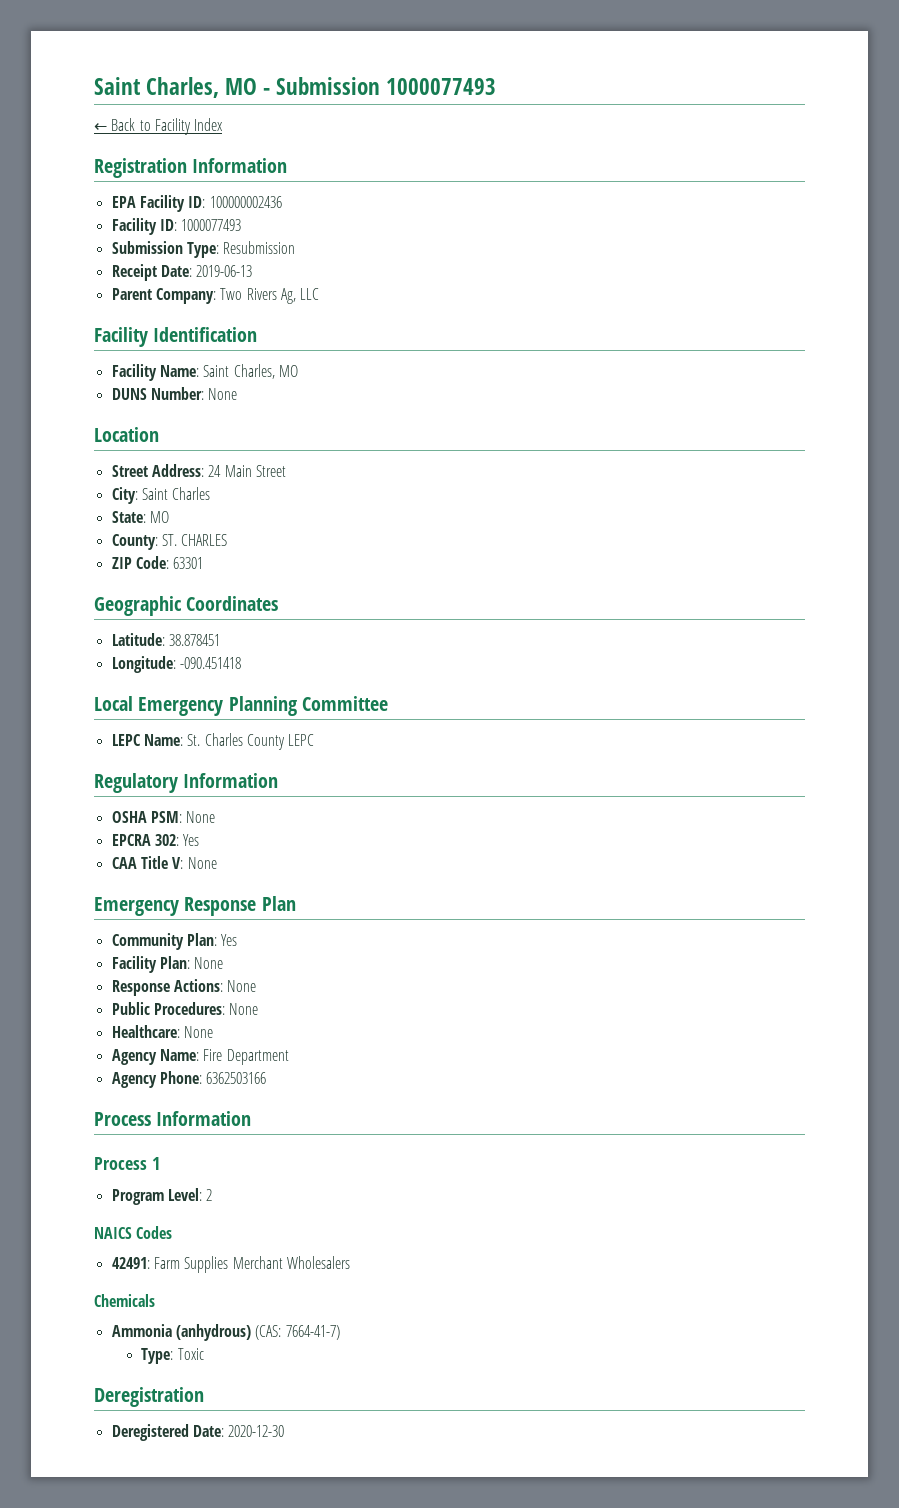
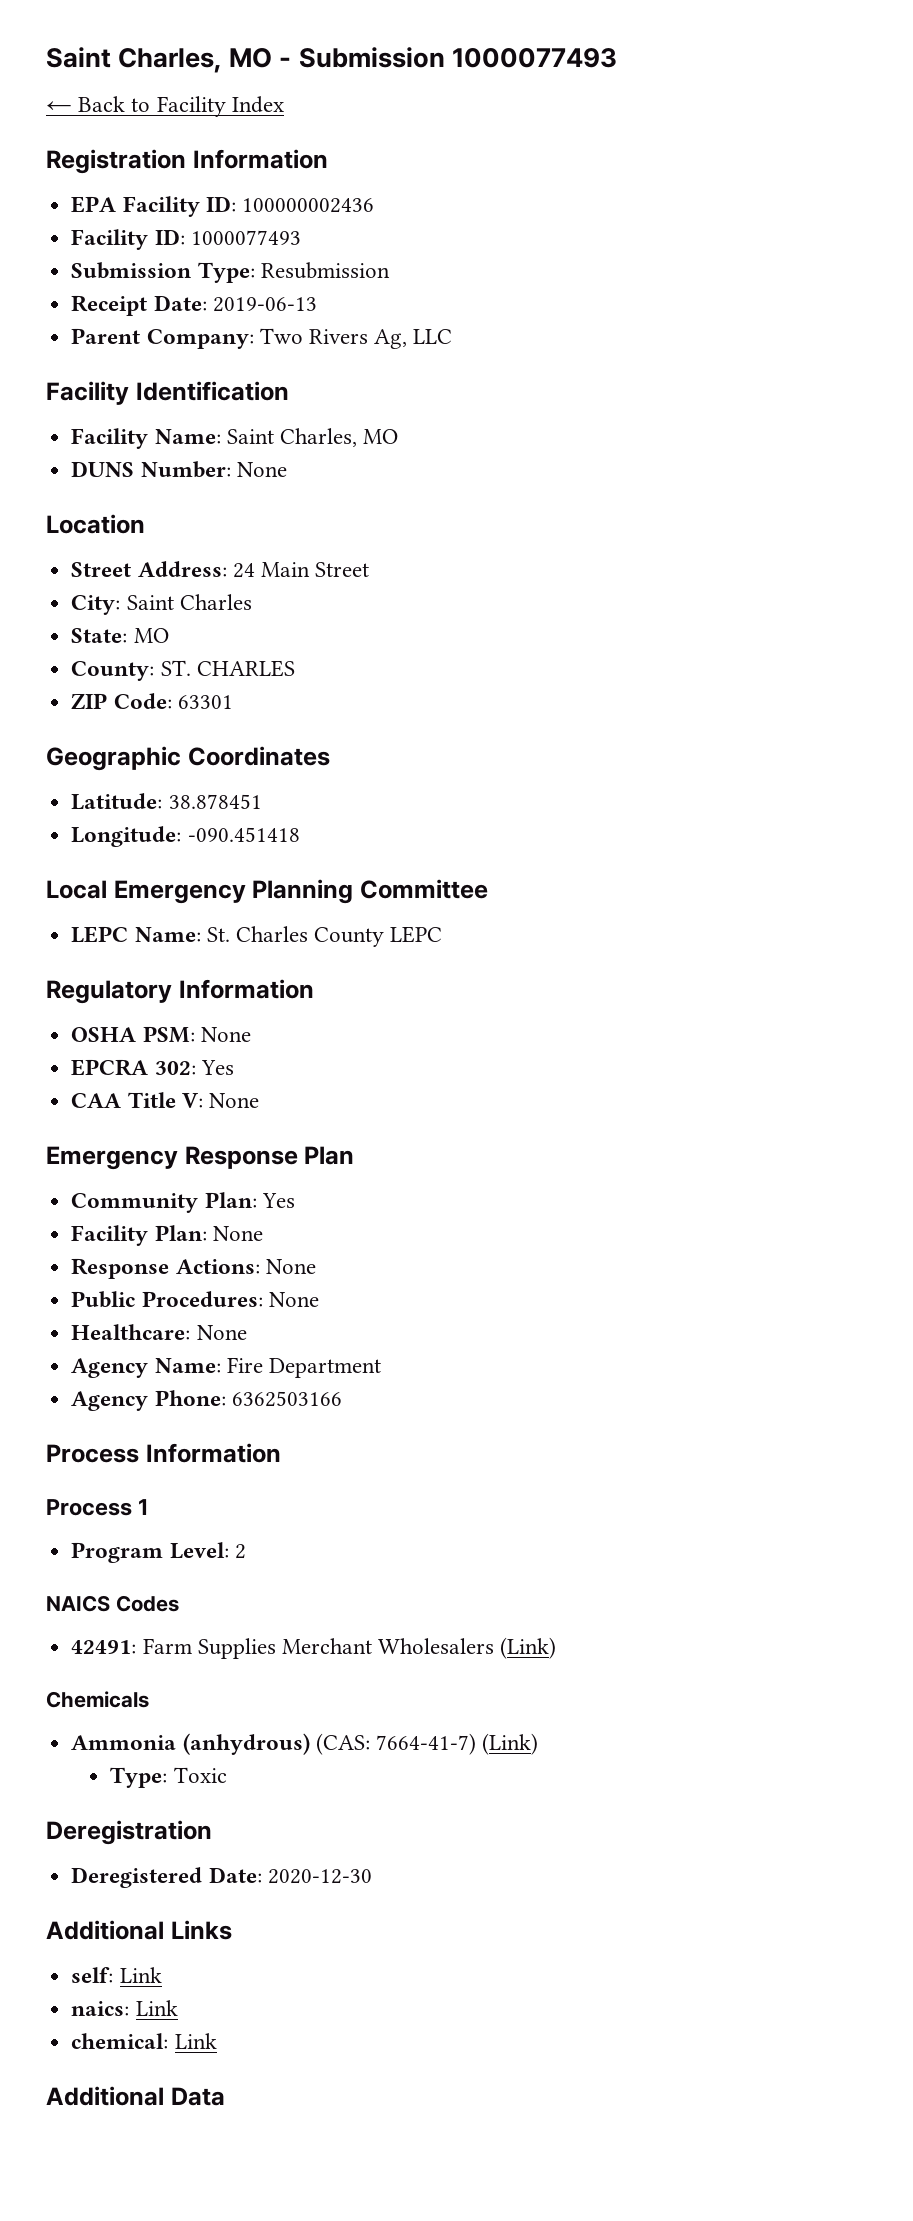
- 42491: Farm Supplies Merchant Wholesalers
+ 42491: Farm Supplies Merchant Wholesalers (Link)
- Ammonia (anhydrous) (CAS: 7664-41-7)
+ Ammonia (anhydrous) (CAS: 7664-41-7) (Link)
+ Additional Links
+ self: Link
+ naics: Link
+ chemical: Link
+ Additional Data

